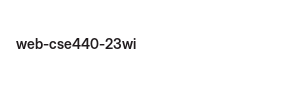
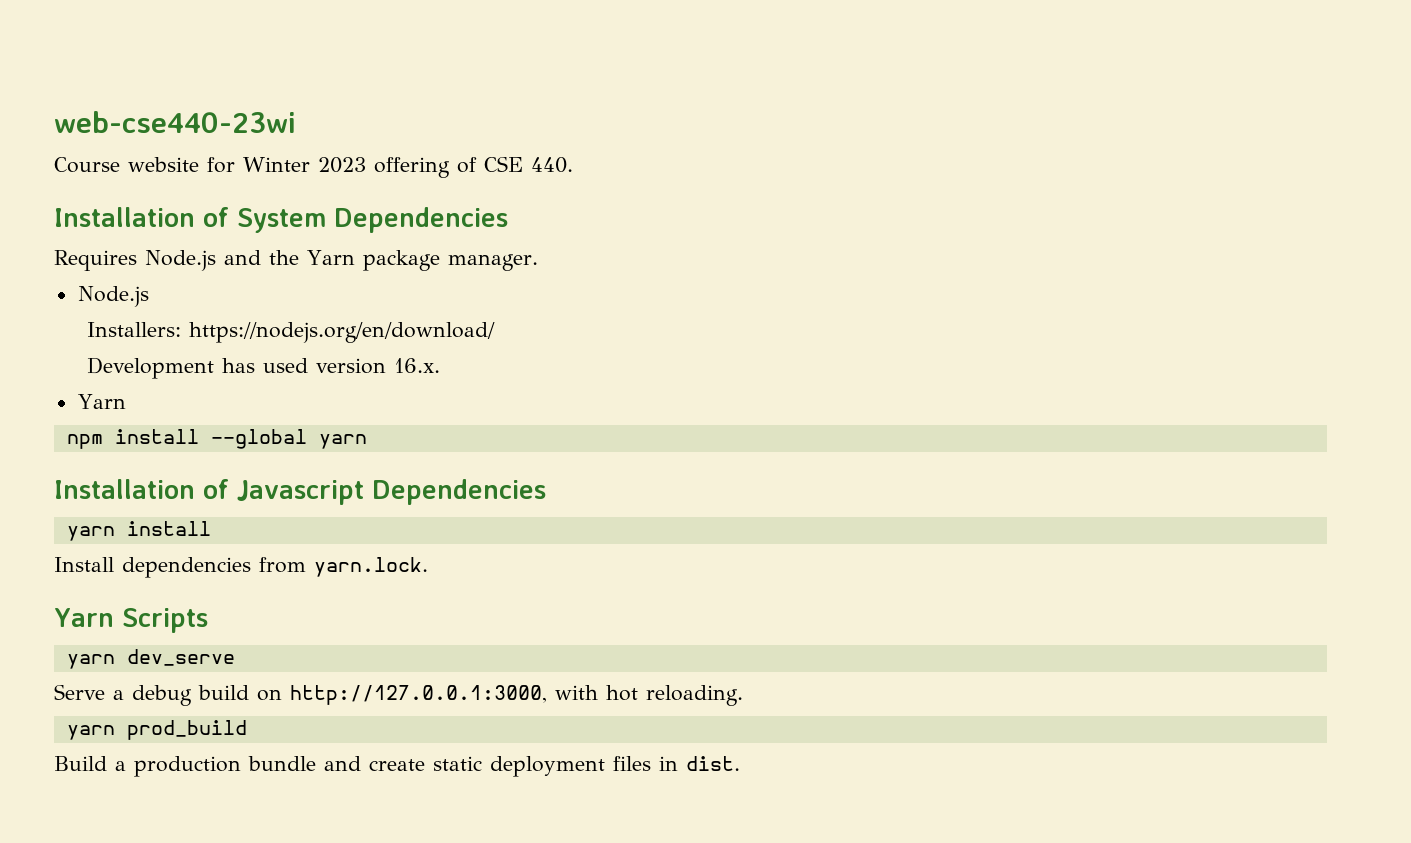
+ Course website for Winter 2023 offering of CSE 440.
+ Installation of System Dependencies
+ Requires Node.js and the Yarn package manager.
+ Node.js
+ Installers: https://nodejs.org/en/download/
+ Development has used version 16.x.
+ Yarn
+ npm install --global yarn
+ Installation of Javascript Dependencies
+ yarn install
+ Install dependencies from yarn.lock.
+ Yarn Scripts
+ yarn dev_serve
+ Serve a debug build on http://127.0.0.1:3000, with hot reloading.
+ yarn prod_build
+ Build a production bundle and create static deployment files in dist.

